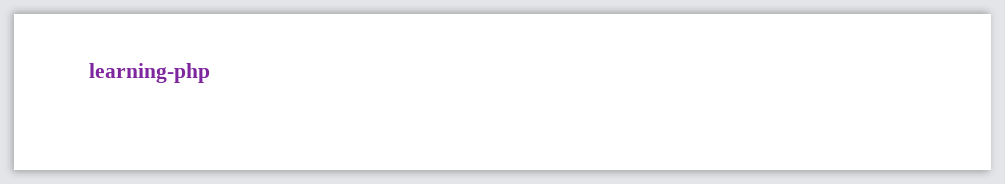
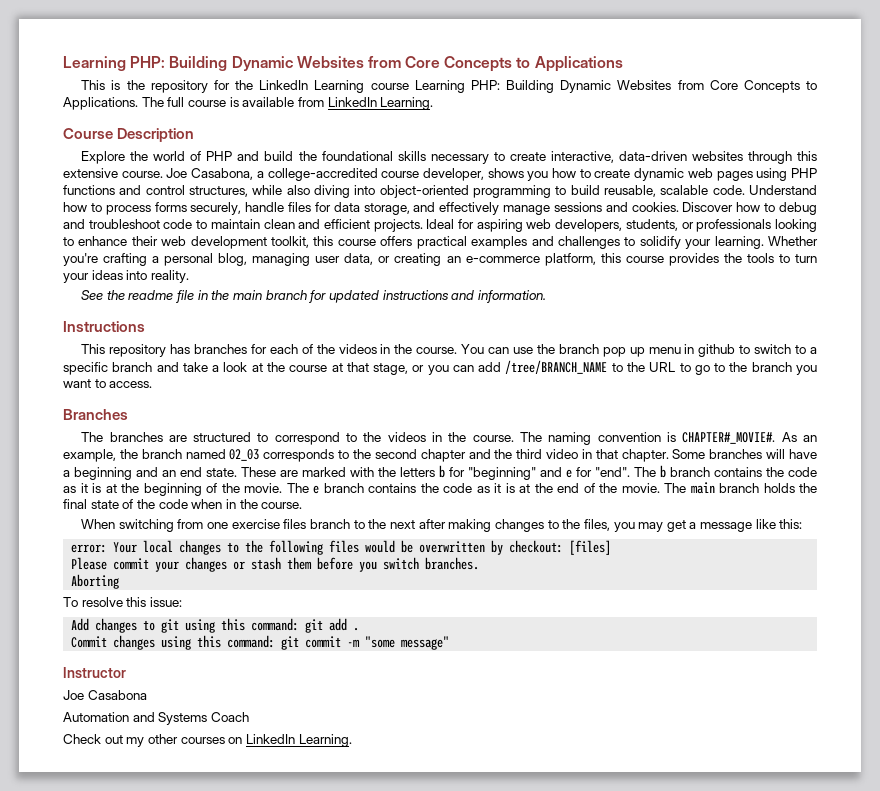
- learning-php
+ Learning PHP: Building Dynamic Websites from Core Concepts to Applications
+ This is the repository for the LinkedIn Learning course Learning PHP: Building Dynamic Websites from Core Concepts to Applications. The full course is available from LinkedIn Learning.
+ Course Description
+ Explore the world of PHP and build the foundational skills necessary to create interactive, data-driven websites through this extensive course. Joe Casabona, a college-accredited course developer, shows you how to create dynamic web pages using PHP functions and control structures, while also diving into object-oriented programming to build reusable, scalable code. Understand how to process forms securely, handle files for data storage, and effectively manage sessions and cookies. Discover how to debug and troubleshoot code to maintain clean and efficient projects. Ideal for aspiring web developers, students, or professionals looking to enhance their web development toolkit, this course offers practical examples and challenges to solidify your learning. Whether you're crafting a personal blog, managing user data, or creating an e-commerce platform, this course provides the tools to turn your ideas into reality.
+ See the readme file in the main branch for updated instructions and information.
+ Instructions
+ This repository has branches for each of the videos in the course. You can use the branch pop up menu in github to switch to a specific branch and take a look at the course at that stage, or you can add /tree/BRANCH_NAME to the URL to go to the branch you want to access.
+ Branches
+ The branches are structured to correspond to the videos in the course. The naming convention is CHAPTER#_MOVIE#. As an example, the branch named 02_03 corresponds to the second chapter and the third video in that chapter. Some branches will have a beginning and an end state. These are marked with the letters b for "beginning" and e for "end". The b branch contains the code as it is at the beginning of the movie. The e branch contains the code as it is at the end of the movie. The main branch holds the final state of the code when in the course.
+ When switching from one exercise files branch to the next after making changes to the files, you may get a message like this:
+ error: Your local changes to the following files would be overwritten by checkout: [files]
+ Please commit your changes or stash them before you switch branches.
+ Aborting
+ To resolve this issue:
+ Add changes to git using this command: git add .
+ Commit changes using this command: git commit -m "some message"
+ Instructor
+ Joe Casabona
+ Automation and Systems Coach
+ Check out my other courses on LinkedIn Learning.

